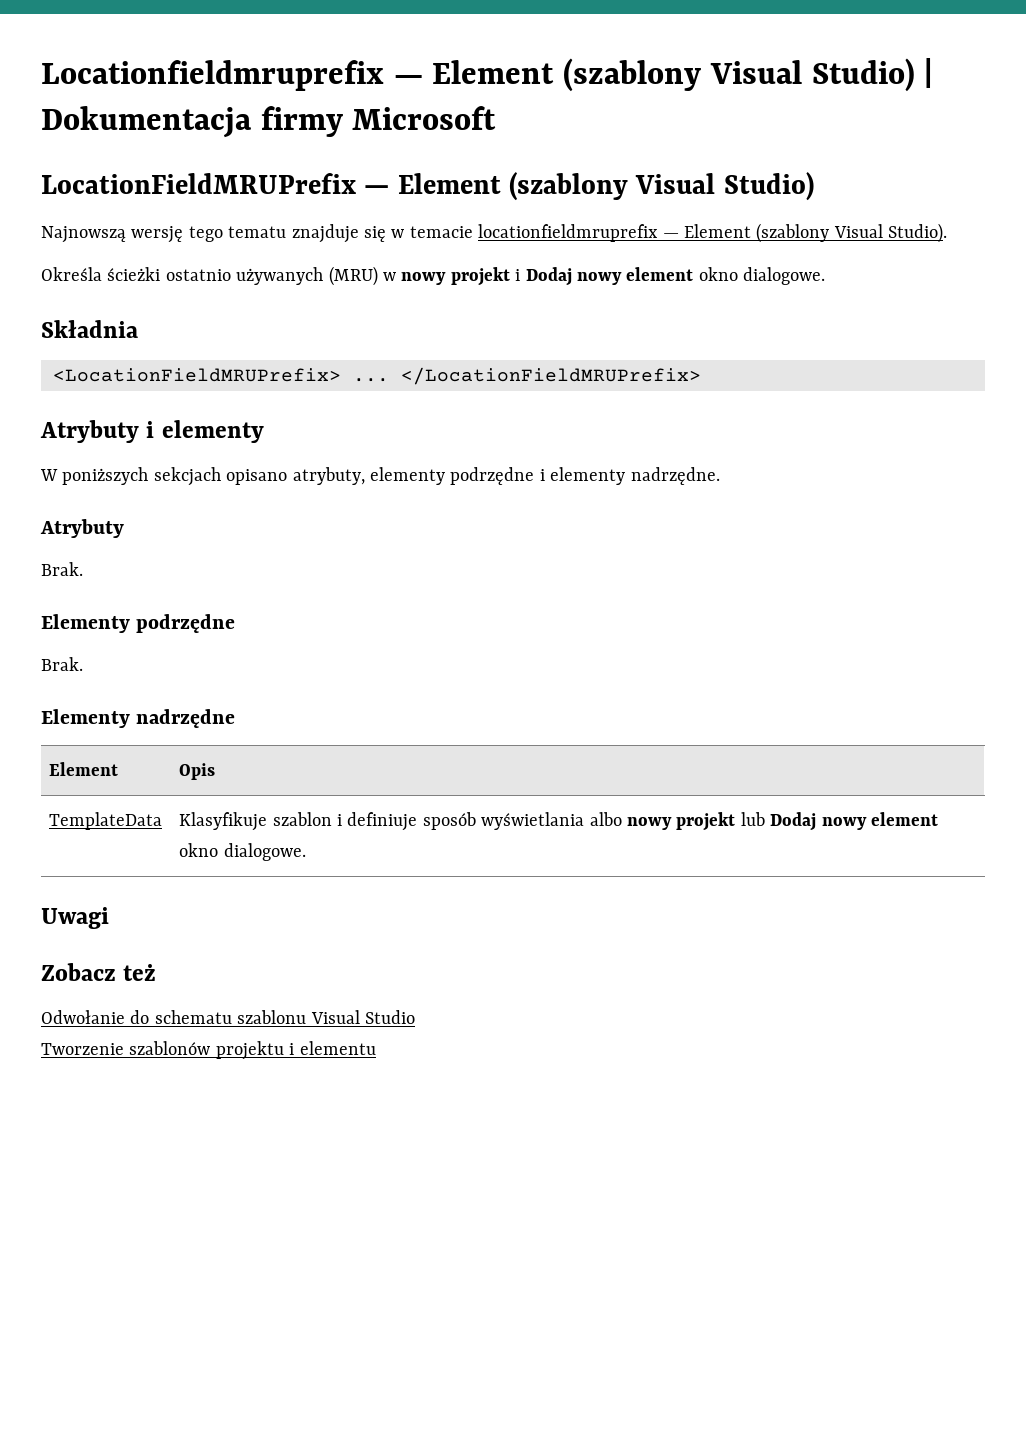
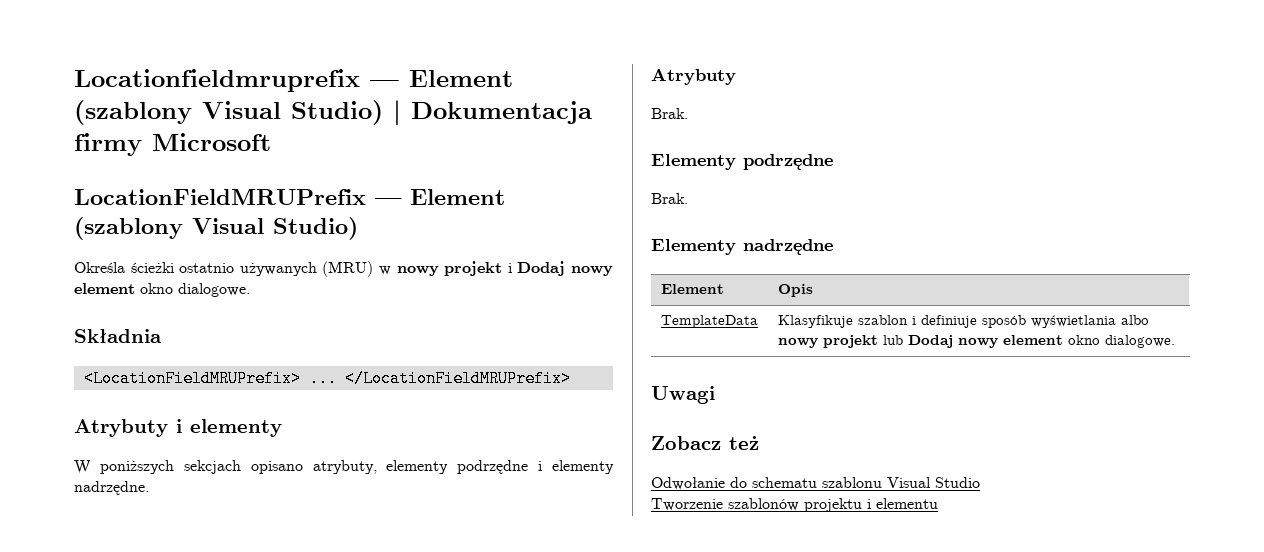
- Najnowszą wersję tego tematu znajduje się w temacie locationfieldmruprefix — Element (szablony Visual Studio).

